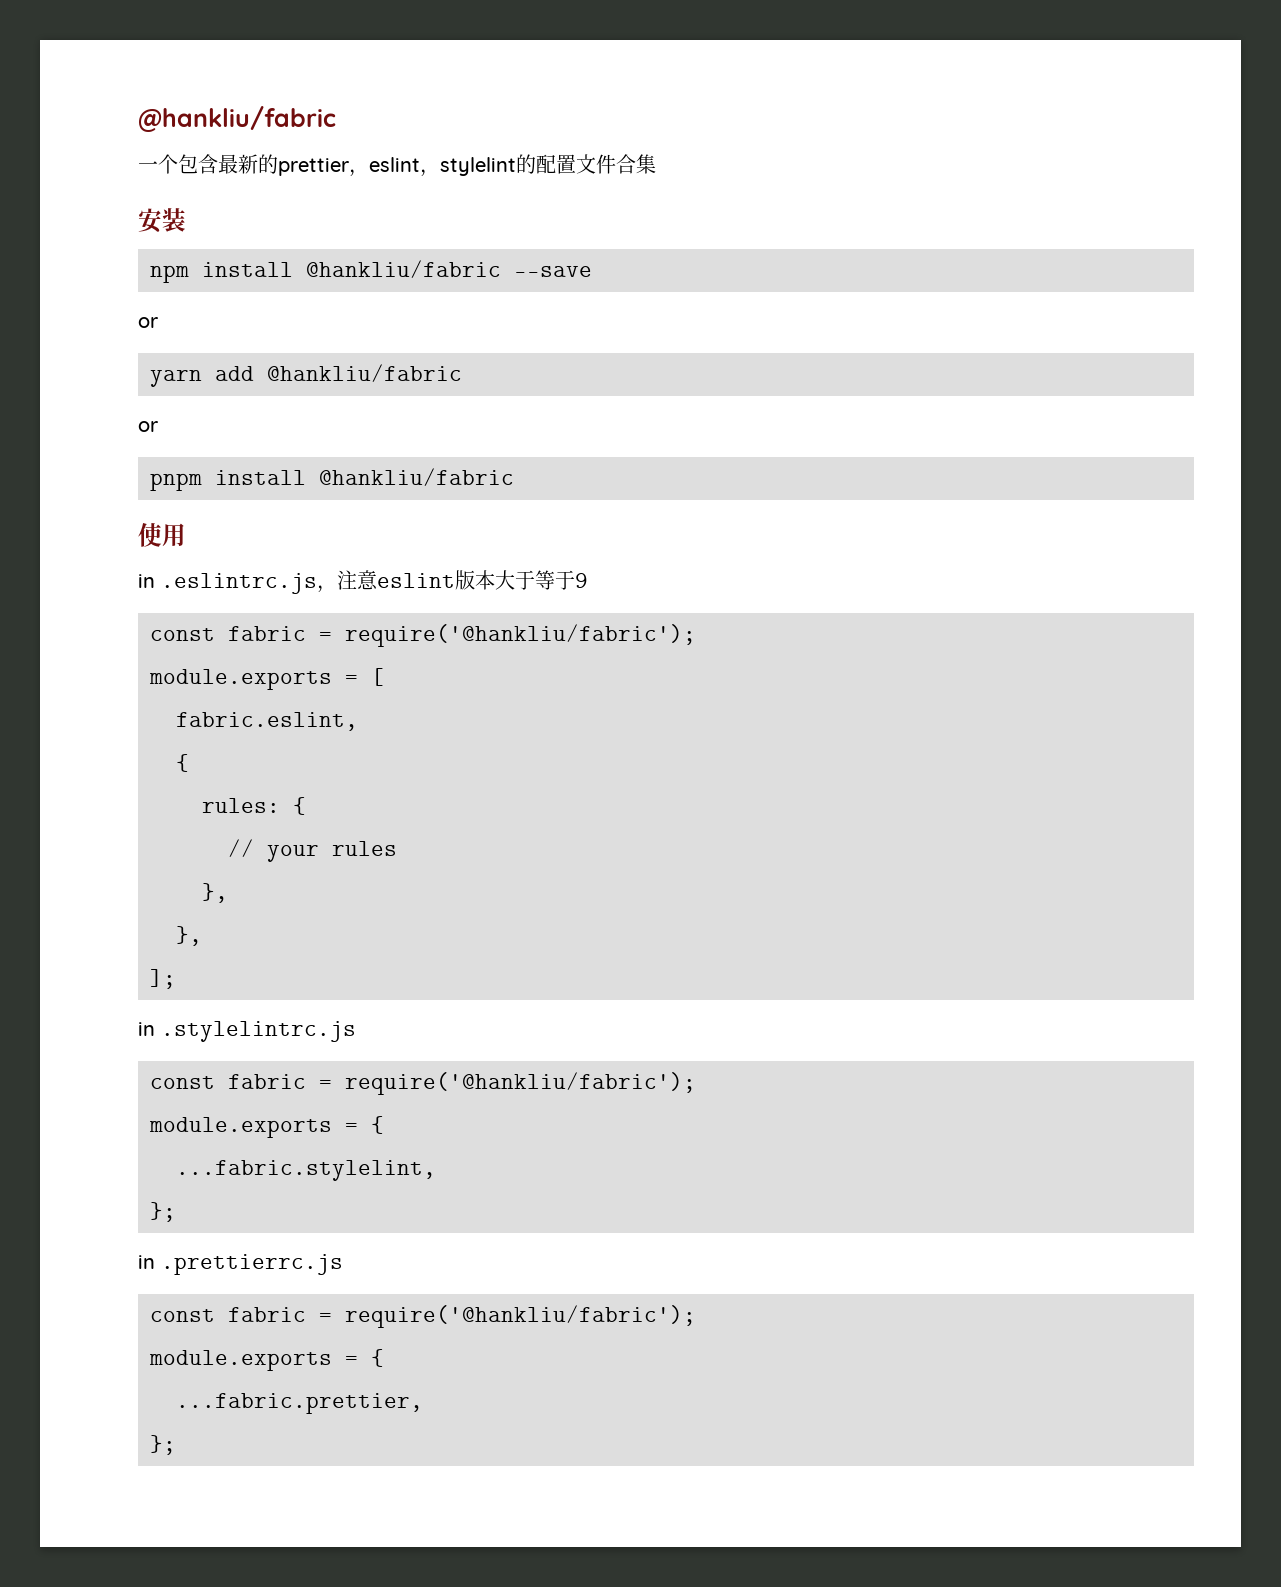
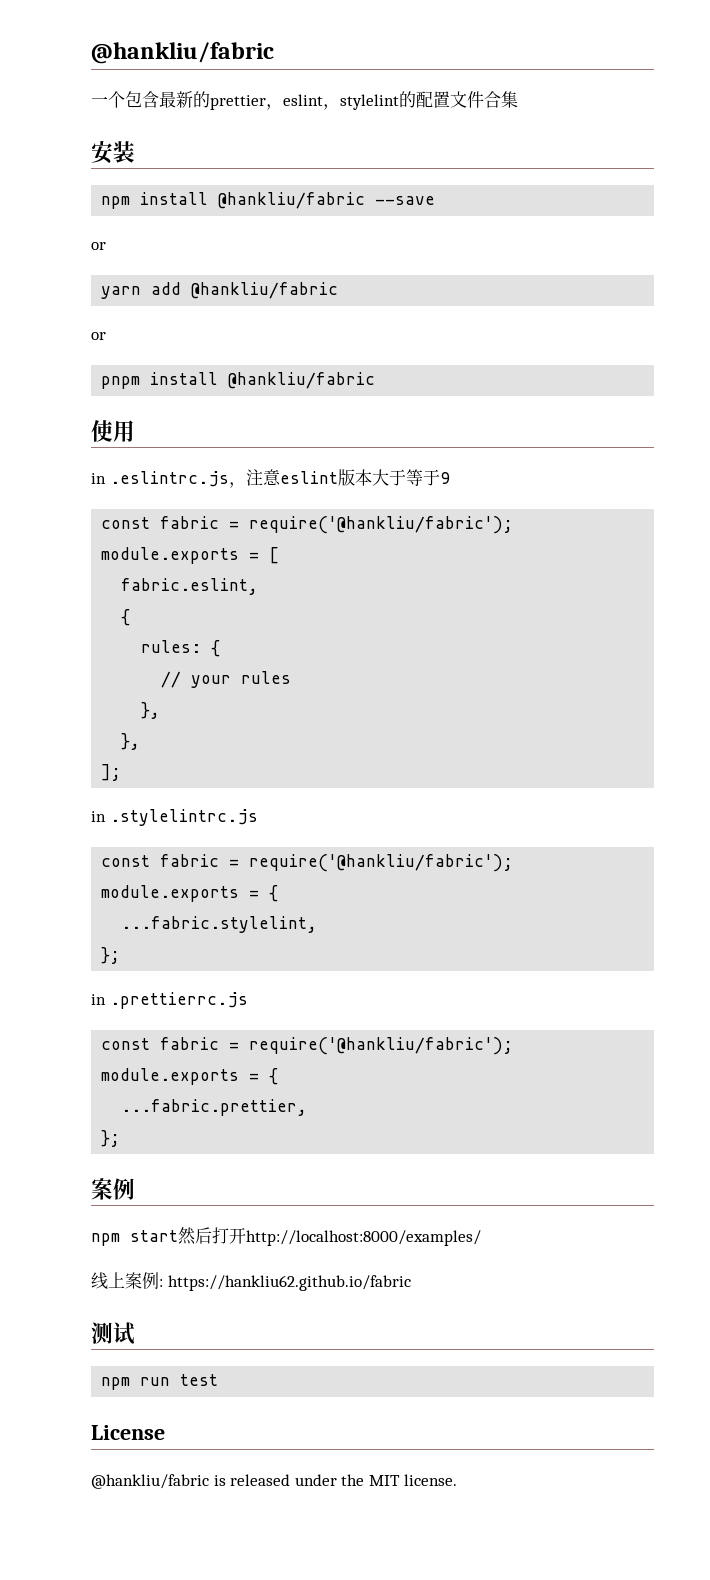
  ...fabric.prettier,
  };
+ 案例
+ npm start然后打开http://localhost:8000/examples/
+ 线上案例: https://hankliu62.github.io/fabric
+ 测试
+ npm run test
+ License
+ @hankliu/fabric is released under the MIT license.

